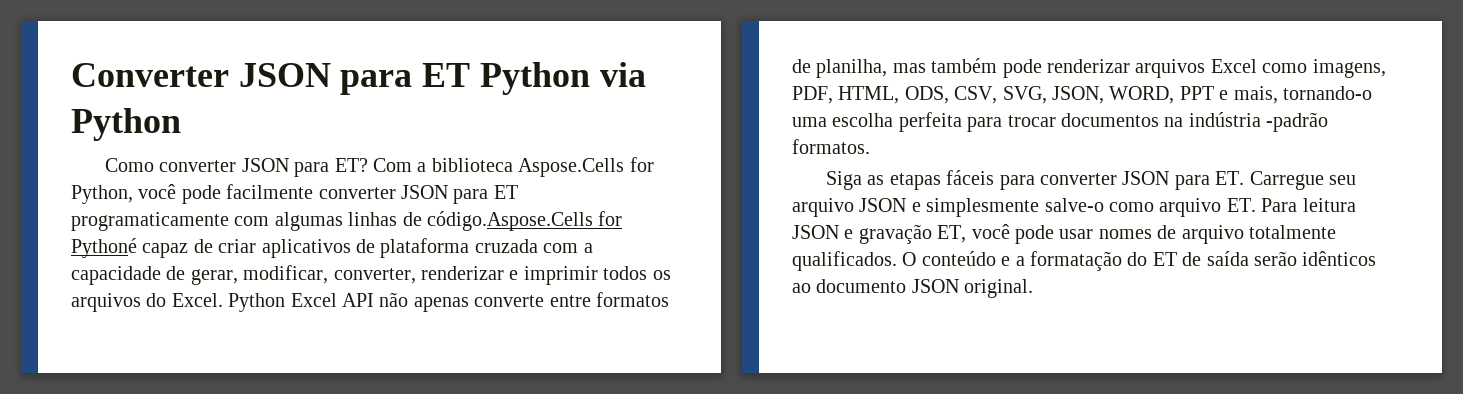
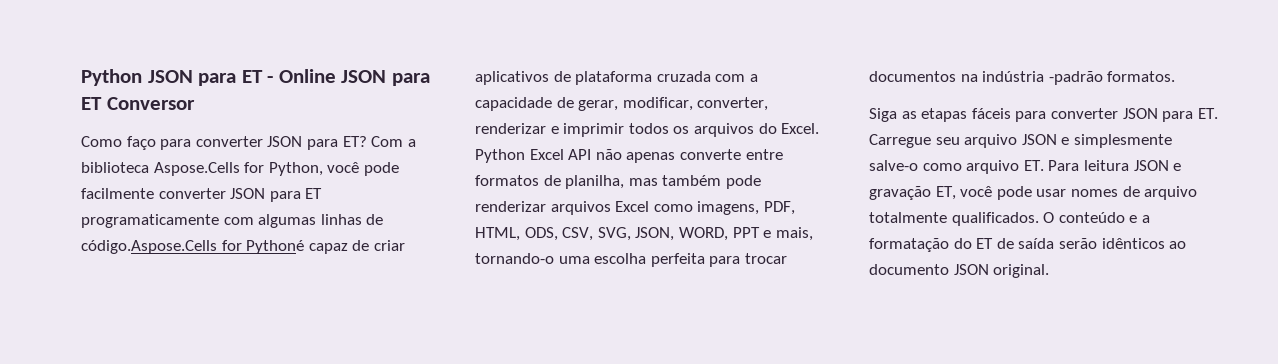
- Converter JSON para ET Python via Python
+ Python JSON para ET - Online JSON para ET Conversor
- Como converter JSON para ET?
+ Como faço para converter JSON para ET?

